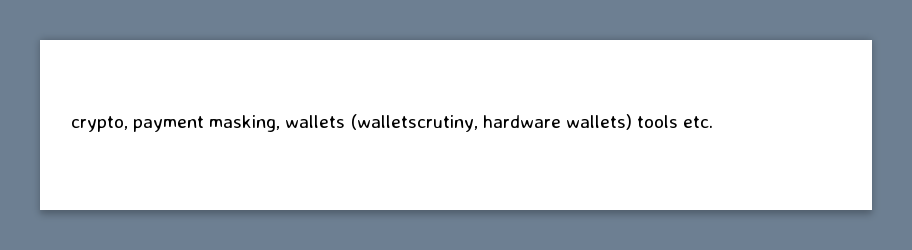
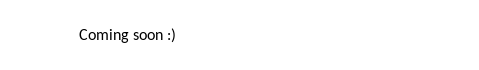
- crypto, payment masking, wallets (walletscrutiny, hardware wallets) tools etc.
+ Coming soon :)

